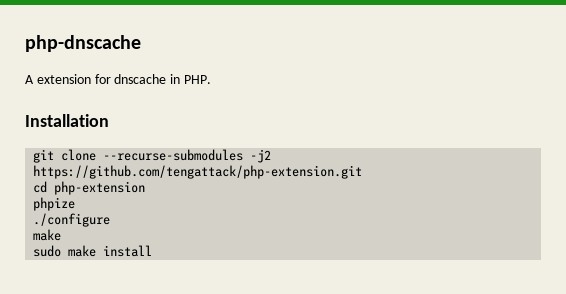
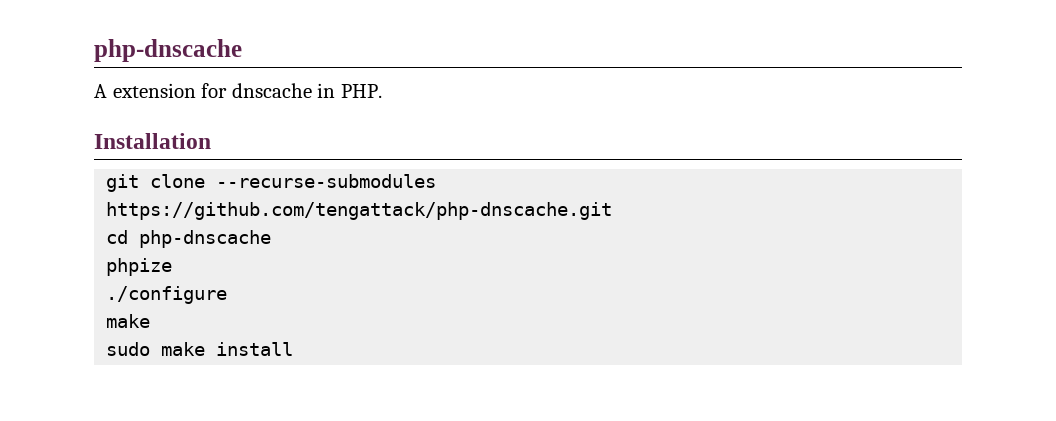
- git clone --recurse-submodules -j2 https://github.com/tengattack/php-extension.git
+ git clone --recurse-submodules https://github.com/tengattack/php-dnscache.git
- cd php-extension
+ cd php-dnscache

